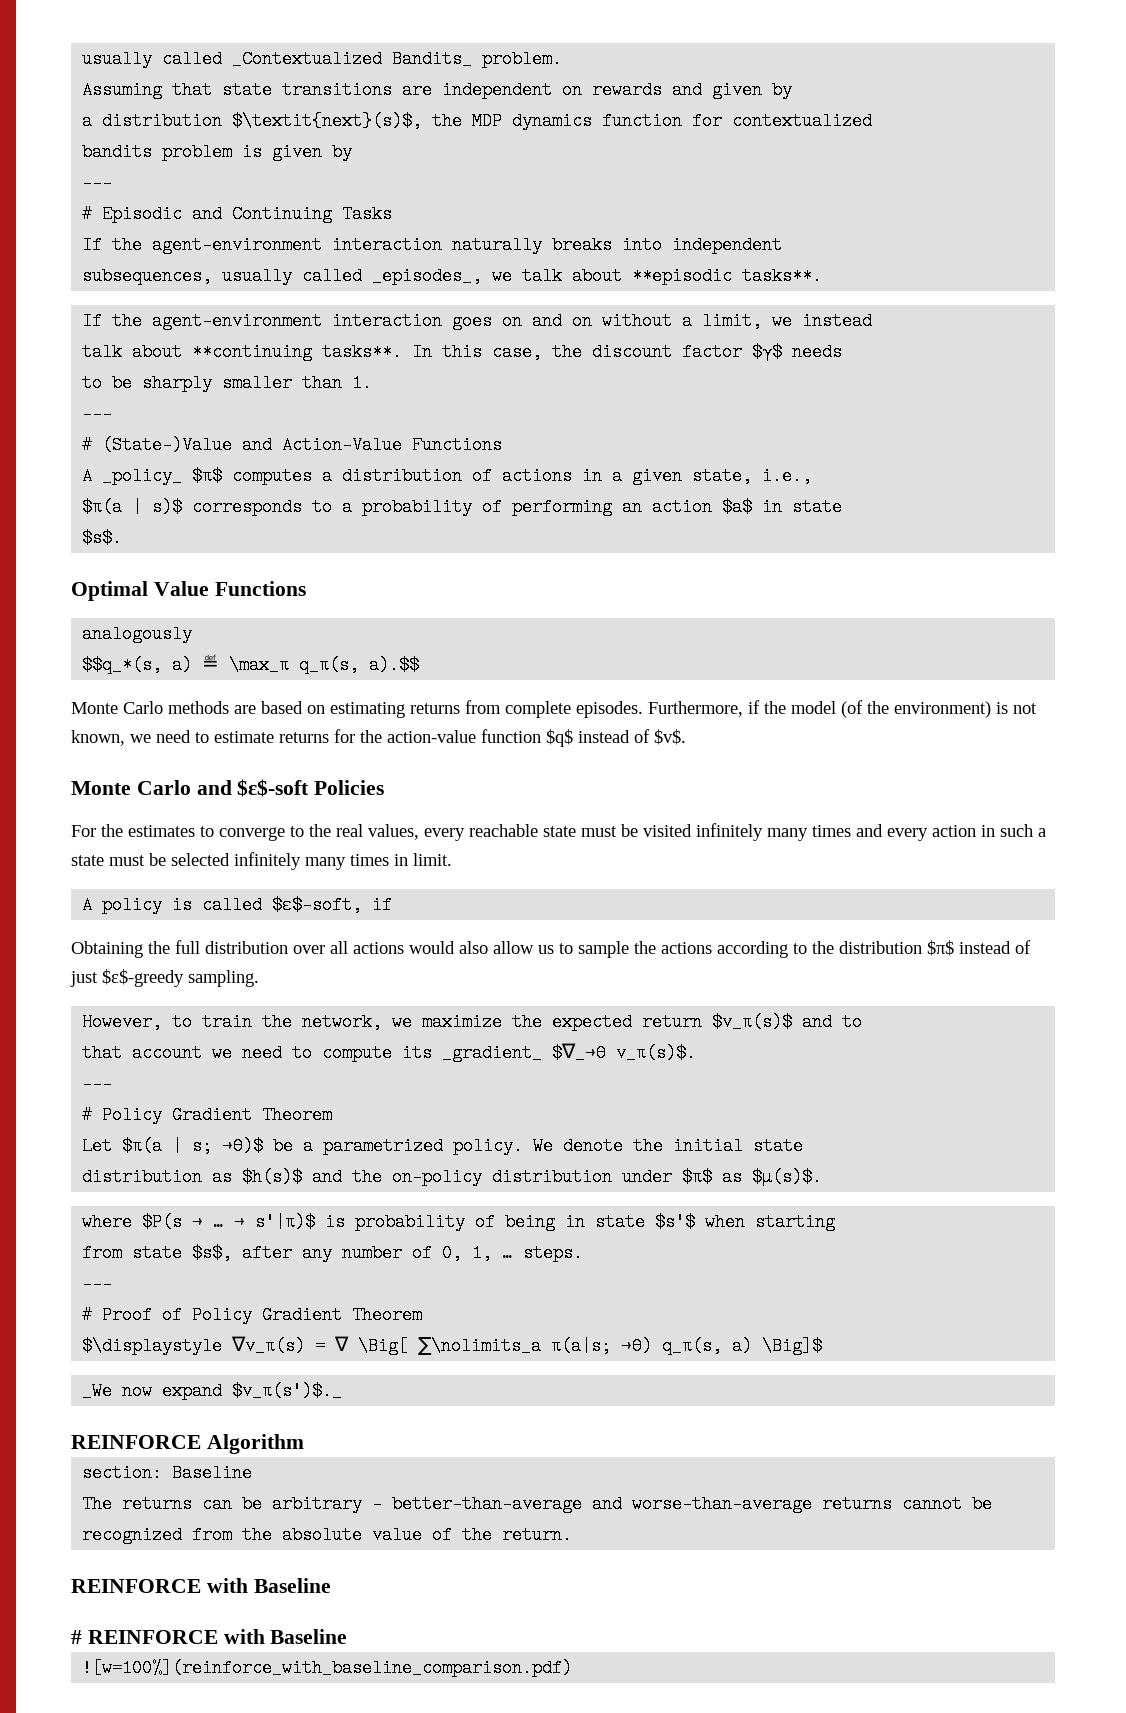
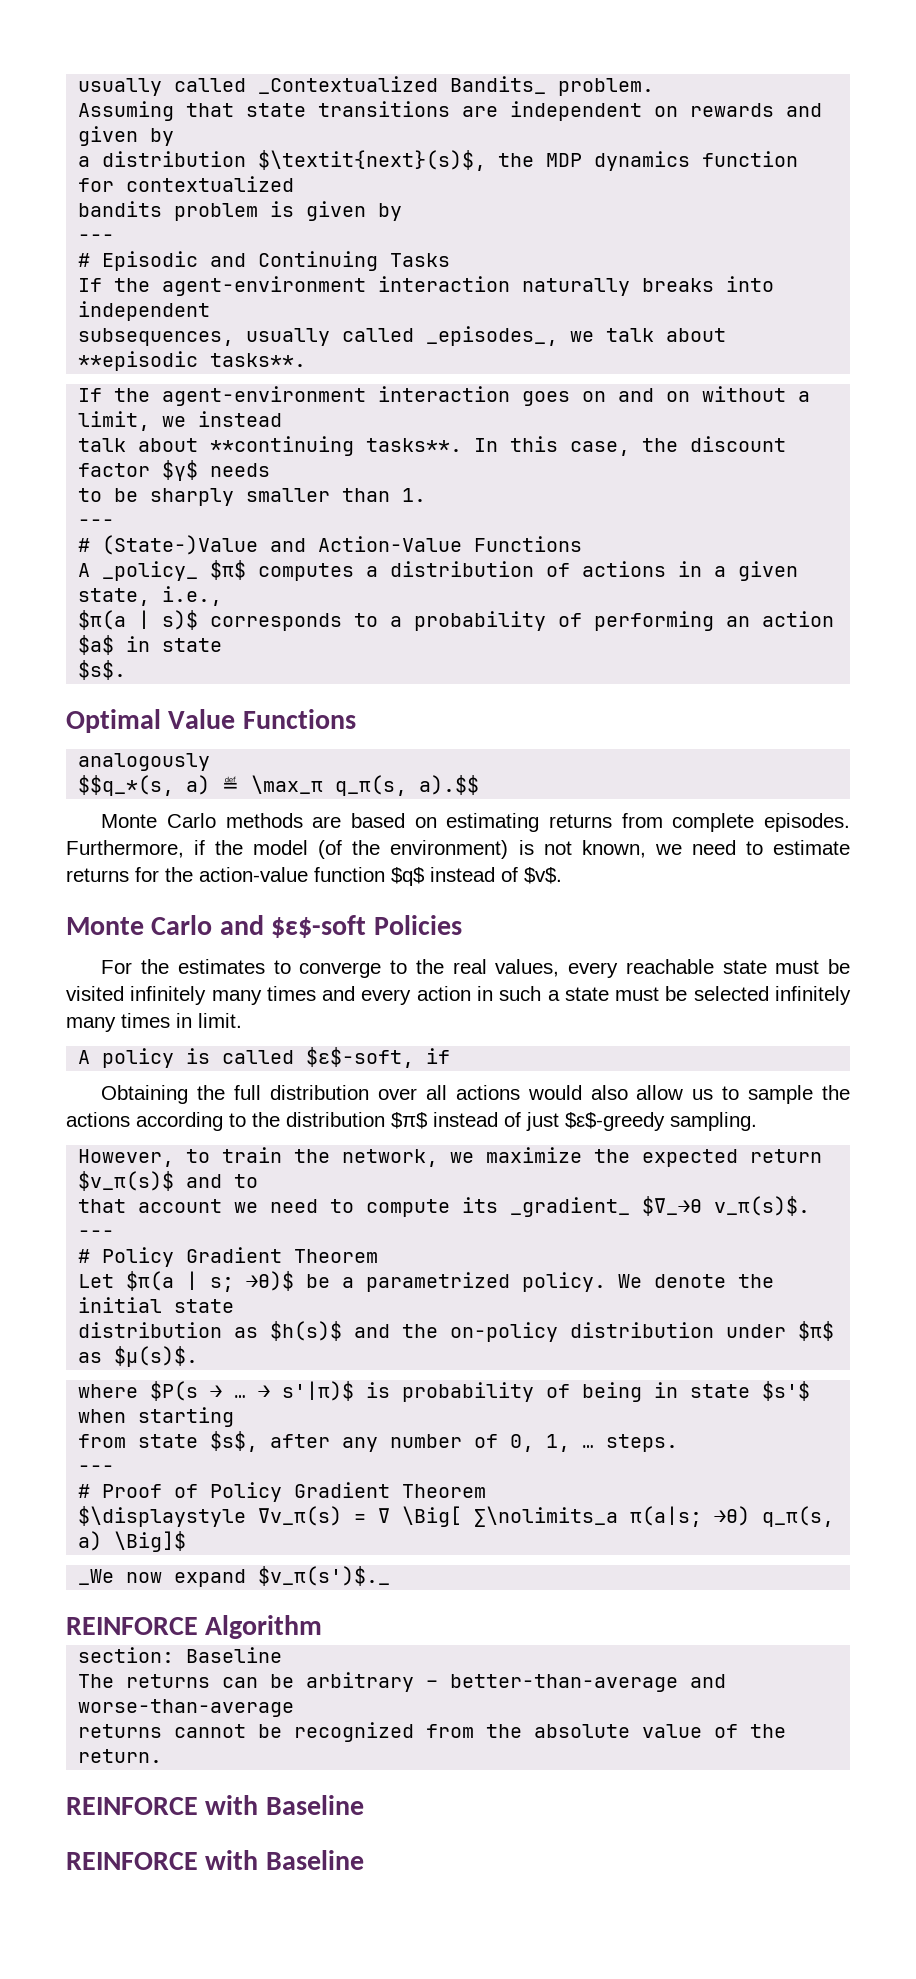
- The returns can be arbitrary – better-than-average and worse-than-average returns cannot be recognized from the absolute value of the return.
+ The returns can be arbitrary – better-than-average and worse-than-average
+ returns cannot be recognized from the absolute value of the return.
  REINFORCE with Baseline
- # REINFORCE with Baseline
- ![w=100%](reinforce_with_baseline_comparison.pdf)
+ REINFORCE with Baseline

